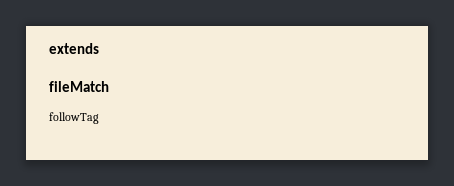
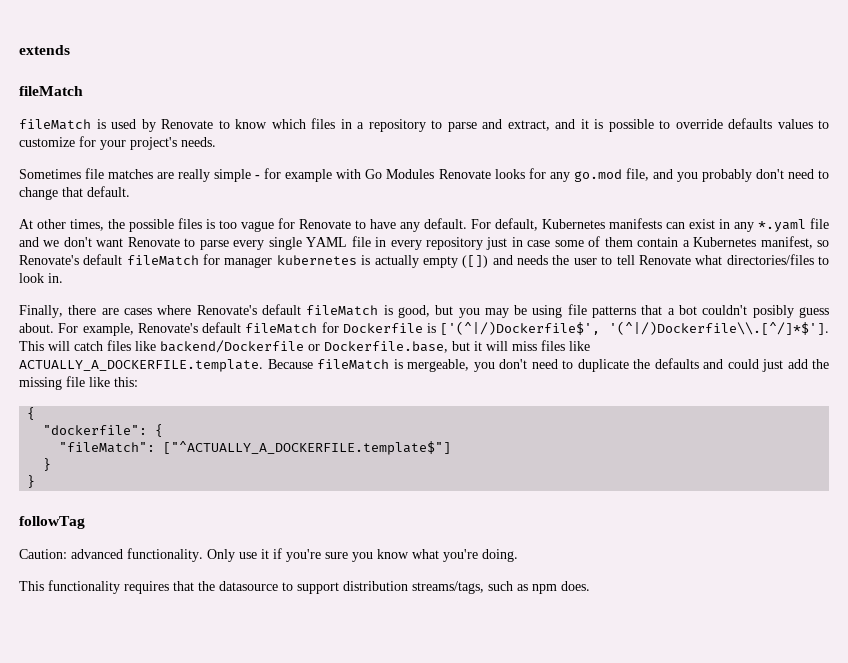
+ fileMatch is used by Renovate to know which files in a repository to parse and extract, and it is possible to override defaults values to customize for your project's needs.
+ Sometimes file matches are really simple - for example with Go Modules Renovate looks for any go.mod file, and you probably don't need to change that default.
+ At other times, the possible files is too vague for Renovate to have any default. For default, Kubernetes manifests can exist in any *.yaml file and we don't want Renovate to parse every single YAML file in every repository just in case some of them contain a Kubernetes manifest, so Renovate's default fileMatch for manager kubernetes is actually empty ([]) and needs the user to tell Renovate what directories/files to look in.
+ Finally, there are cases where Renovate's default fileMatch is good, but you may be using file patterns that a bot couldn't posibly guess about. For example, Renovate's default fileMatch for Dockerfile is ['(^|/)Dockerfile$', '(^|/)Dockerfile\\.[^/]*$']. This will catch files like backend/Dockerfile or Dockerfile.base, but it will miss files like ACTUALLY_A_DOCKERFILE.template. Because fileMatch is mergeable, you don't need to duplicate the defaults and could just add the missing file like this:
+ {
+ "dockerfile": {
+ "fileMatch": ["^ACTUALLY_A_DOCKERFILE.template$"]
+ }
+ }
  followTag
+ Caution: advanced functionality. Only use it if you're sure you know what you're doing.
+ This functionality requires that the datasource to support distribution streams/tags, such as npm does.

